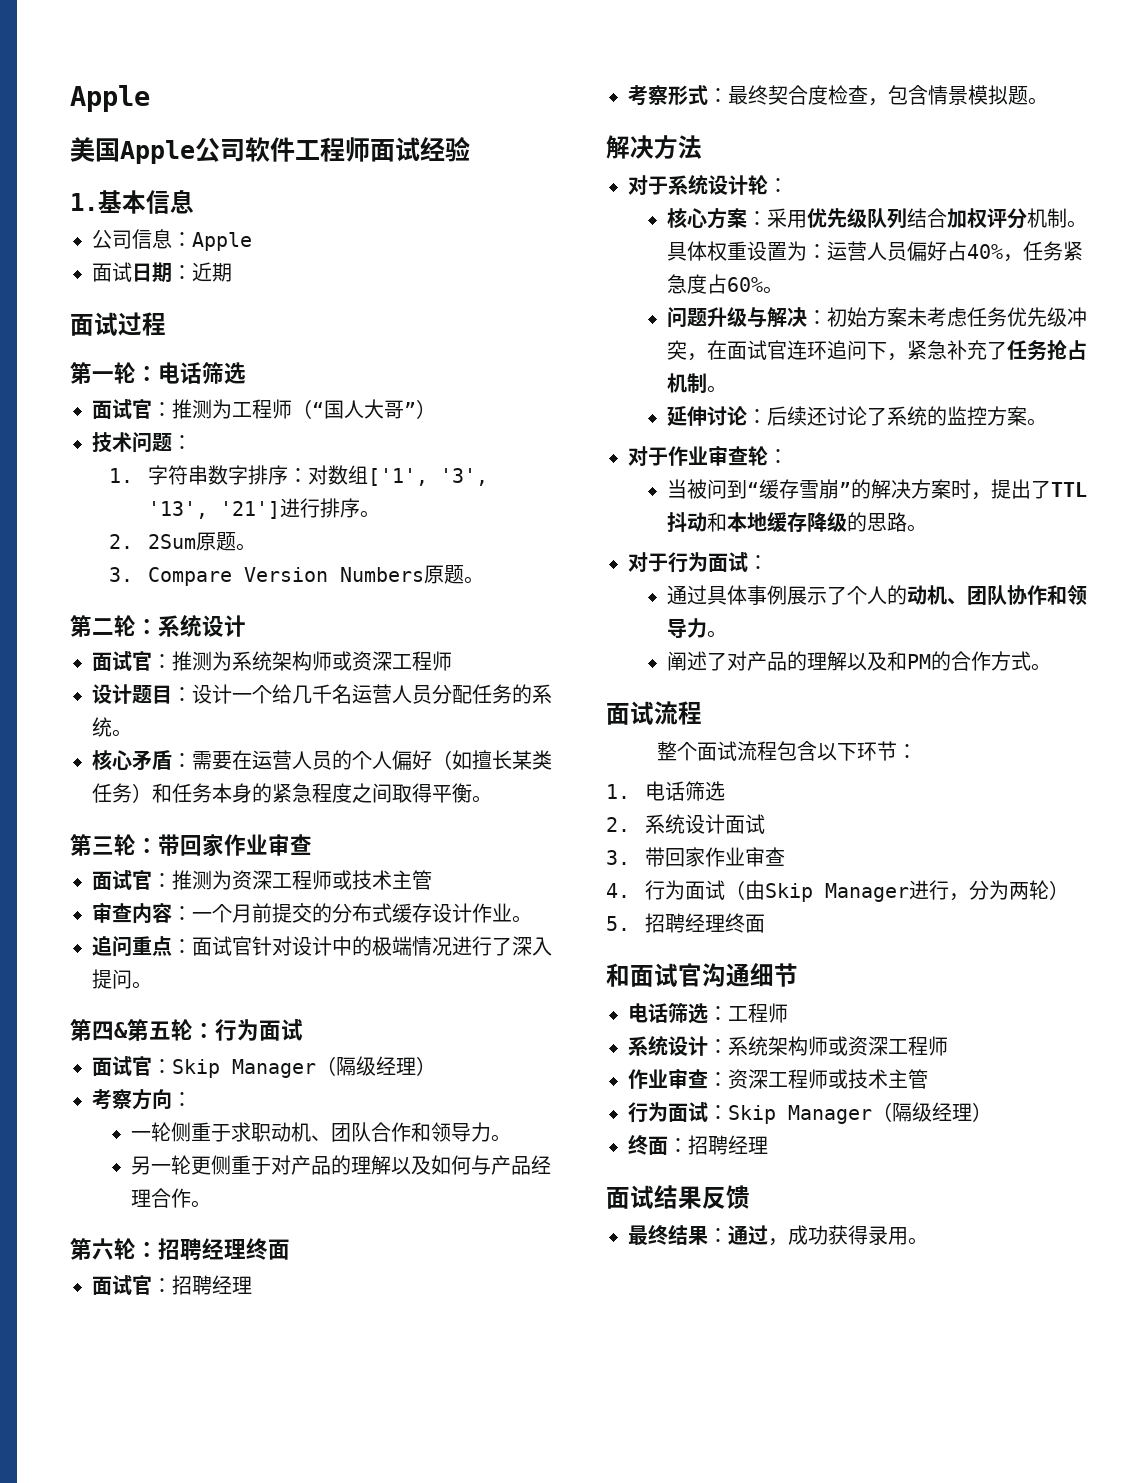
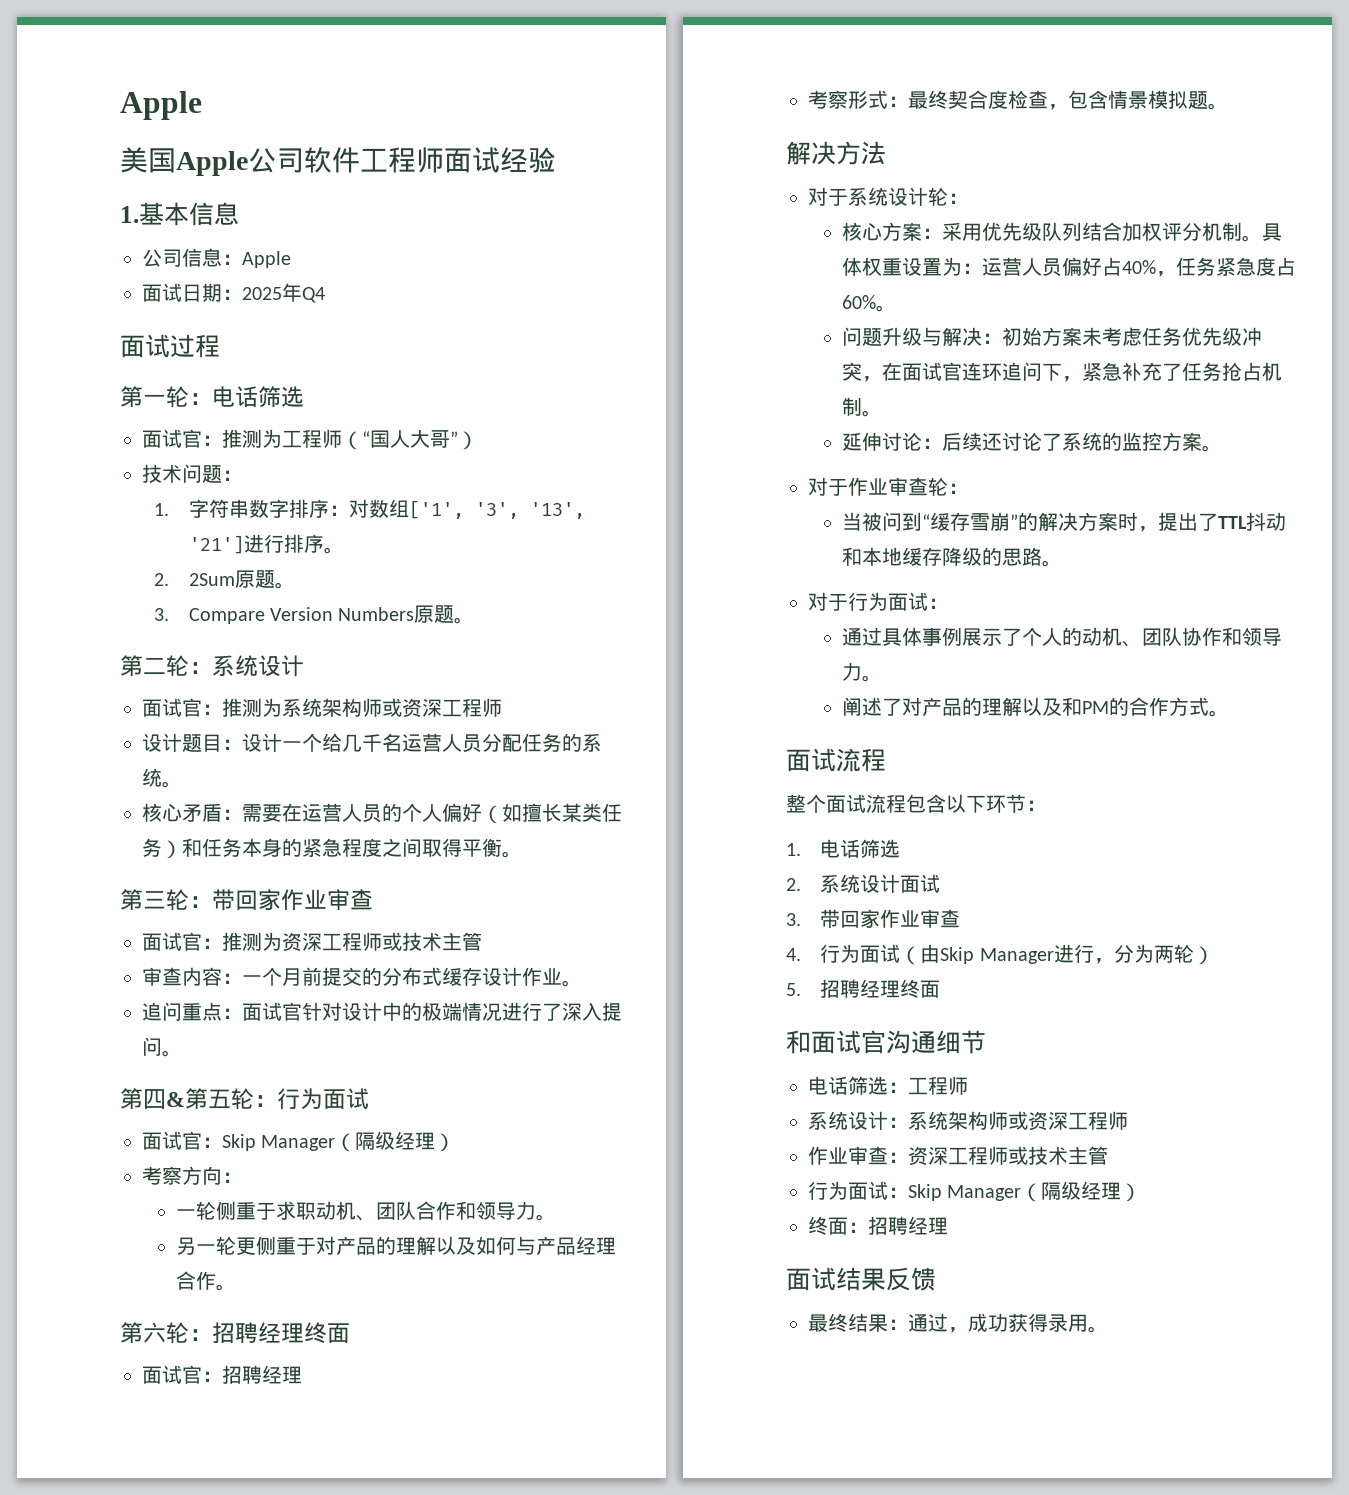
- 面试日期：近期
+ 面试日期：2025年Q4

